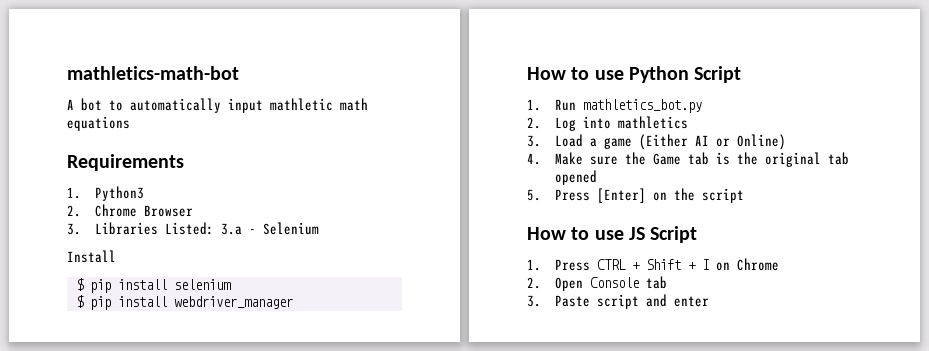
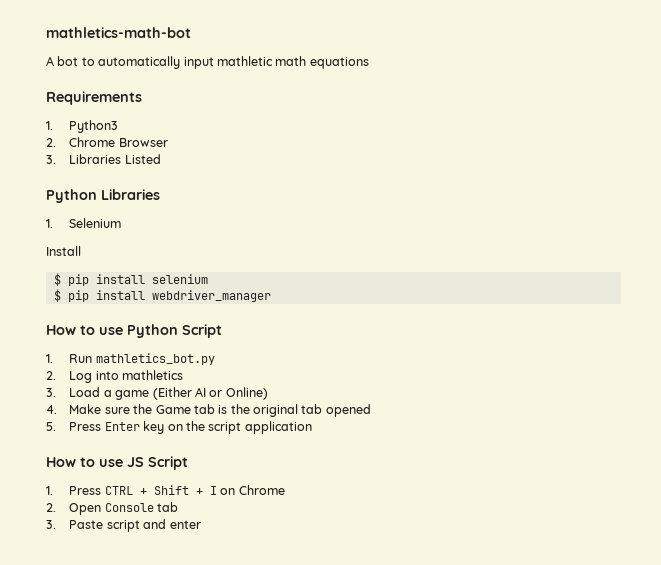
- 3. Libraries Listed: 3.a - Selenium
+ 3. Libraries Listed
+ Python Libraries
+ 1. Selenium
- 5. Press [Enter] on the script
+ 5. Press Enter key on the script application

